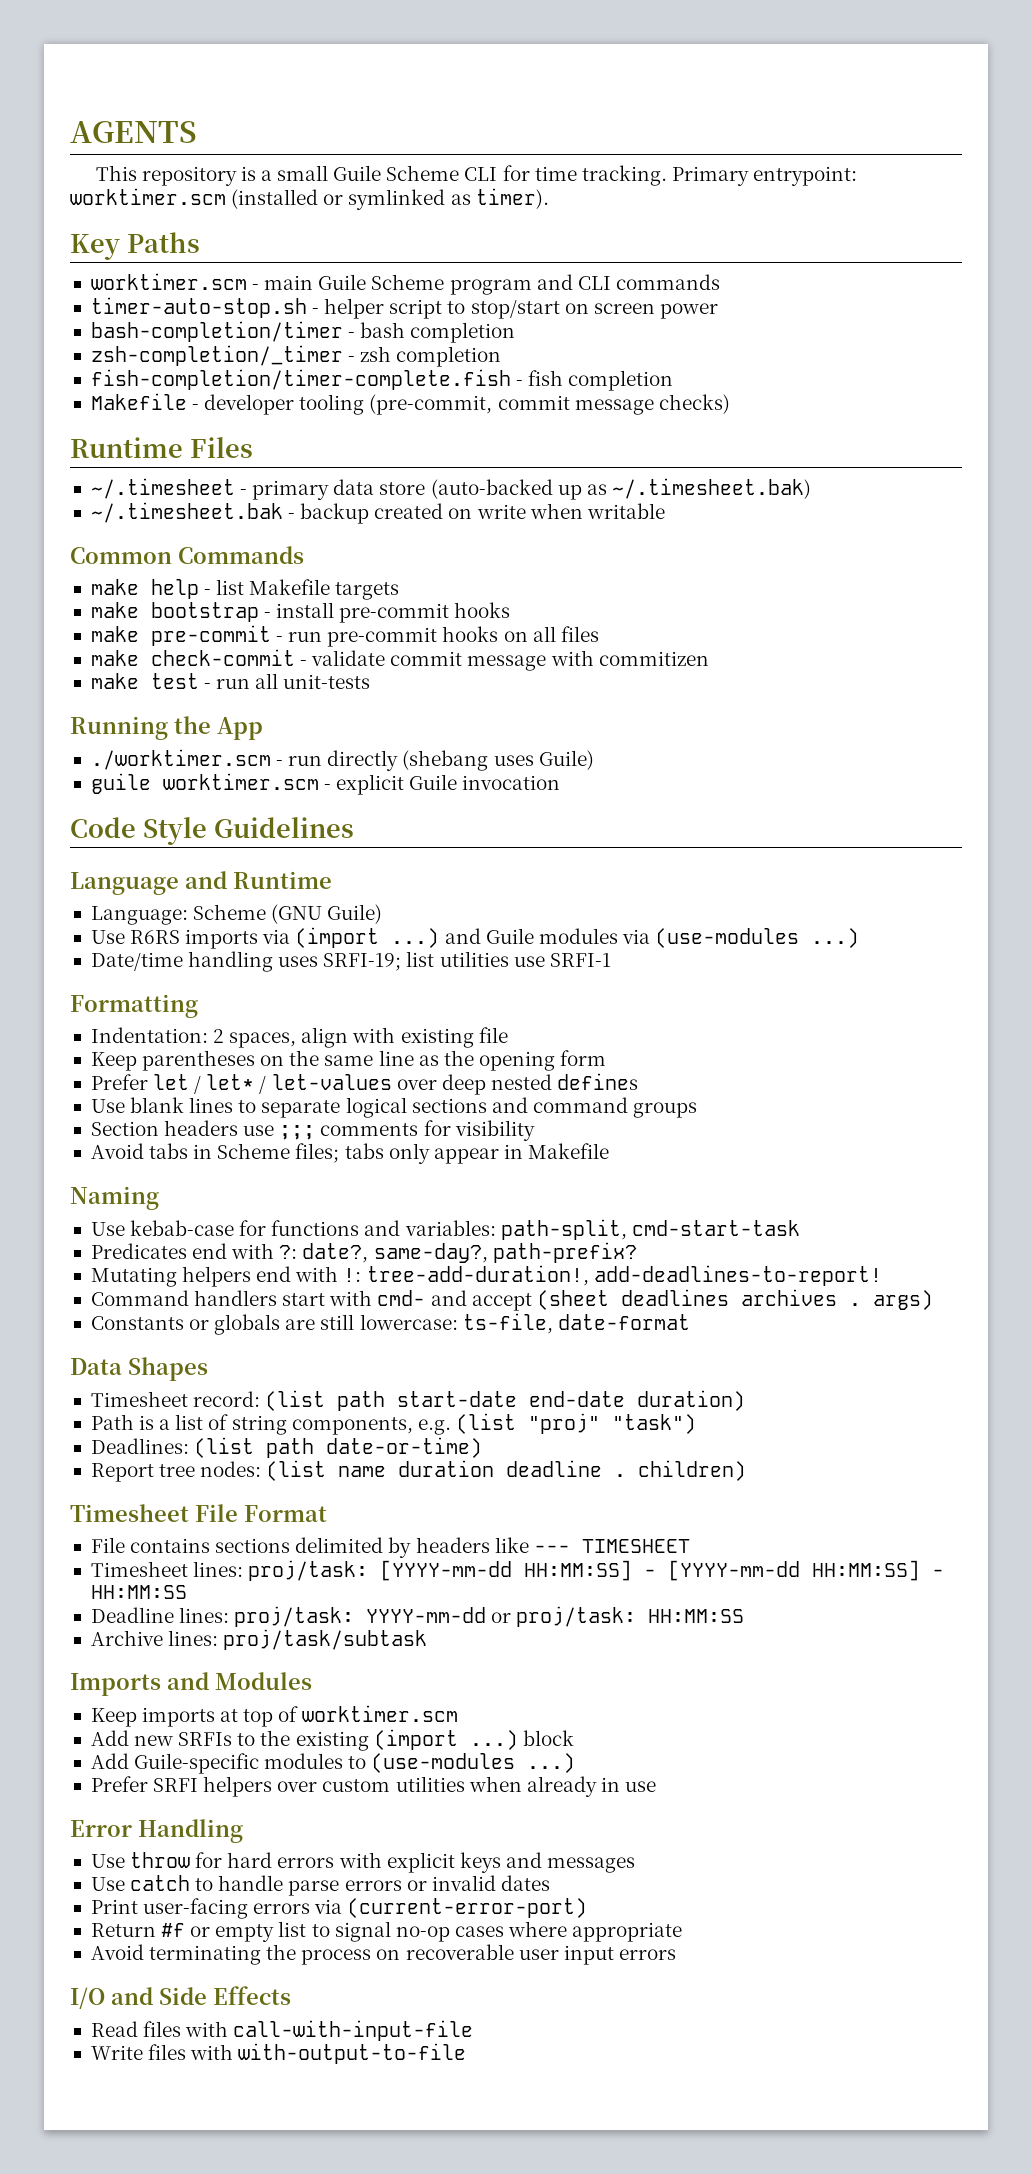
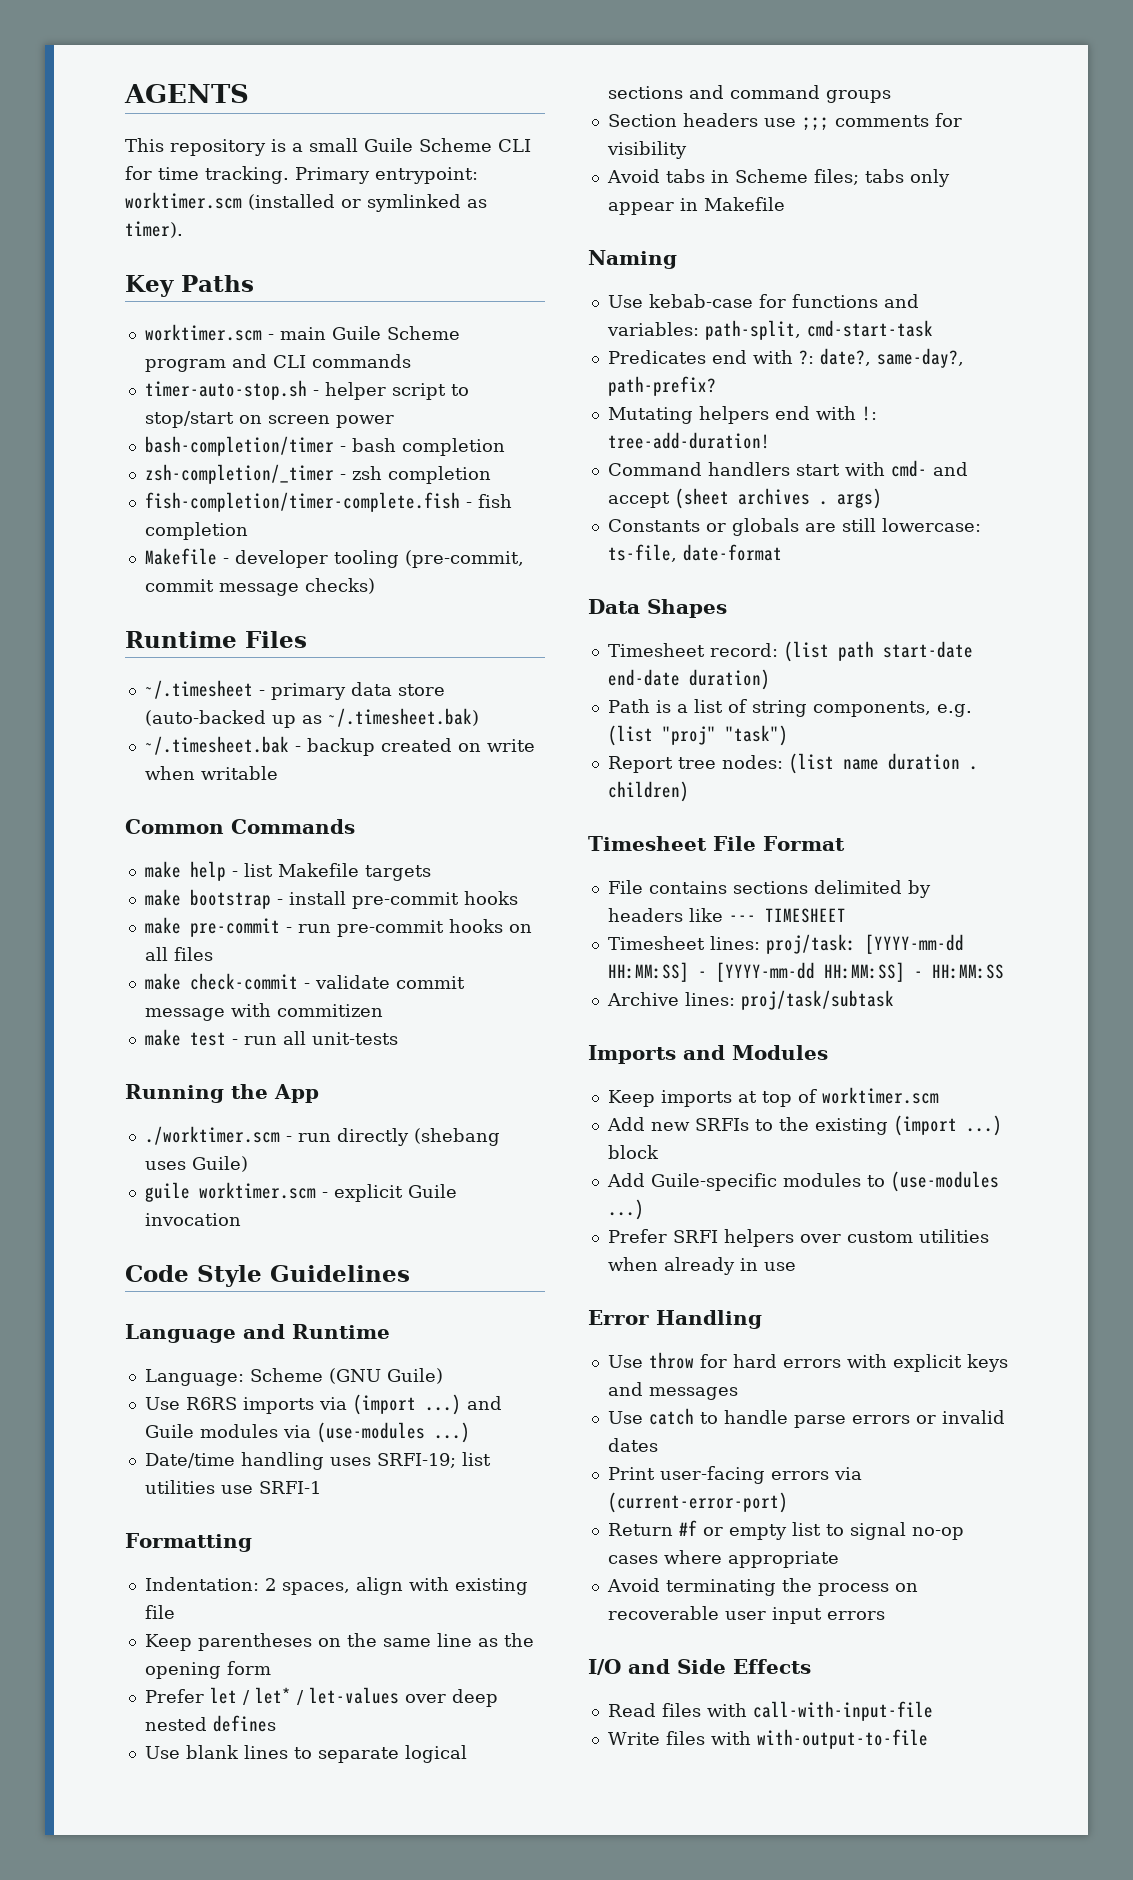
- Mutating helpers end with !: tree-add-duration!, add-deadlines-to-report!
+ Mutating helpers end with !: tree-add-duration!
- Command handlers start with cmd- and accept (sheet deadlines archives . args)
+ Command handlers start with cmd- and accept (sheet archives . args)
- Deadlines: (list path date-or-time)
- Report tree nodes: (list name duration deadline . children)
+ Report tree nodes: (list name duration . children)
- Deadline lines: proj/task: YYYY-mm-dd or proj/task: HH:MM:SS

